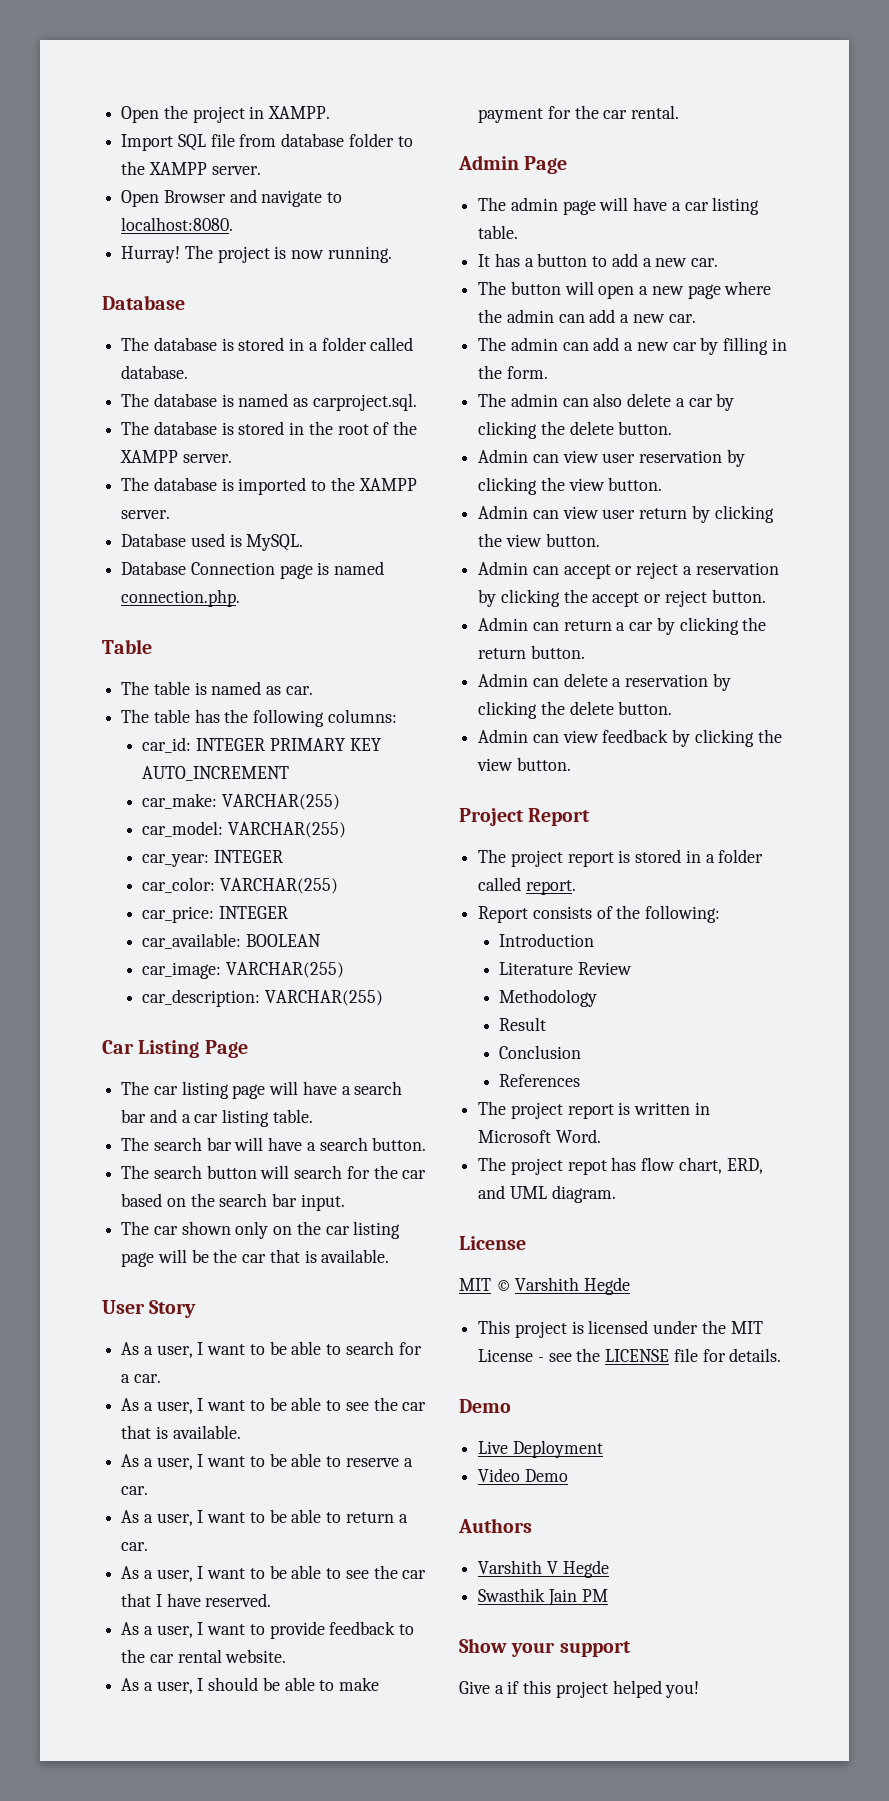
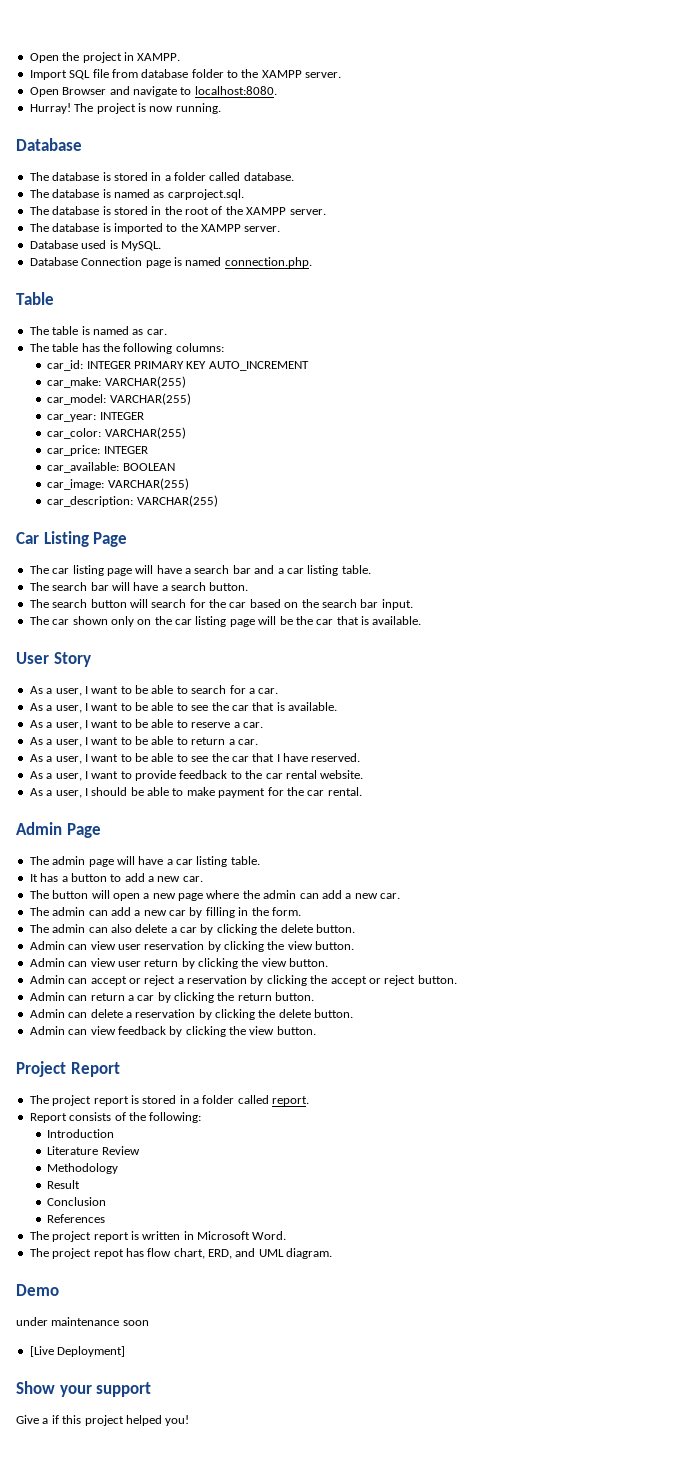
  The project repot has flow chart, ERD, and UML diagram.
- License
- MIT © Varshith Hegde
- This project is licensed under the MIT License - see the LICENSE file for details.
  Demo
- Live Deployment
- Video Demo
- Authors
- Varshith V Hegde
- Swasthik Jain PM
+ under maintenance soon
+ [Live Deployment]

